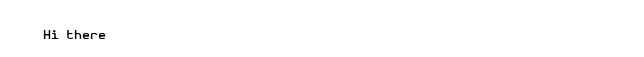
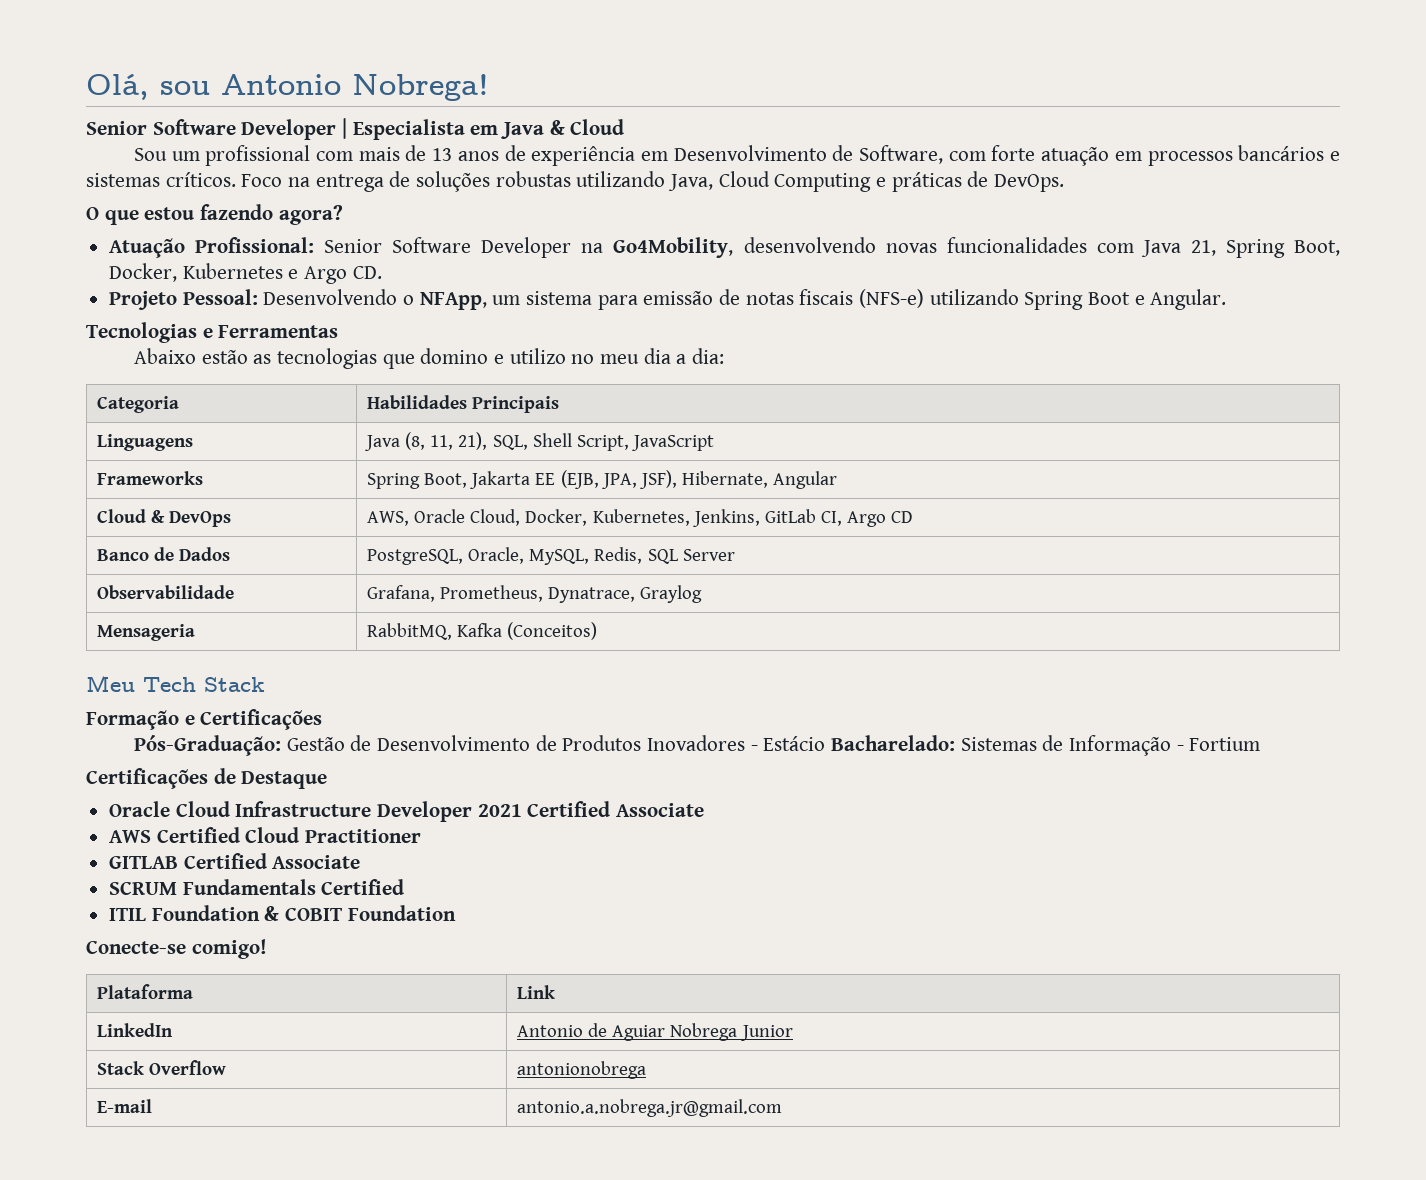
- Hi there
+ Olá, sou Antonio Nobrega!
+ Senior Software Developer | Especialista em Java & Cloud
+ Sou um profissional com mais de 13 anos de experiência em Desenvolvimento de Software, com forte atuação em processos bancários e sistemas críticos. Foco na entrega de soluções robustas utilizando Java, Cloud Computing e práticas de DevOps.
+ O que estou fazendo agora?
+ Atuação Profissional: Senior Software Developer na Go4Mobility, desenvolvendo novas funcionalidades com Java 21, Spring Boot, Docker, Kubernetes e Argo CD.
+ Projeto Pessoal: Desenvolvendo o NFApp, um sistema para emissão de notas fiscais (NFS-e) utilizando Spring Boot e Angular.
+ Tecnologias e Ferramentas
+ Abaixo estão as tecnologias que domino e utilizo no meu dia a dia:
+ Categoria | Habilidades Principais
+ Linguagens | Java (8, 11, 21), SQL, Shell Script, JavaScript
+ Frameworks | Spring Boot, Jakarta EE (EJB, JPA, JSF), Hibernate, Angular
+ Cloud & DevOps | AWS, Oracle Cloud, Docker, Kubernetes, Jenkins, GitLab CI, Argo CD
+ Banco de Dados | PostgreSQL, Oracle, MySQL, Redis, SQL Server
+ Observabilidade | Grafana, Prometheus, Dynatrace, Graylog
+ Mensageria | RabbitMQ, Kafka (Conceitos)
+ Meu Tech Stack
+ Formação e Certificações
+ Pós-Graduação: Gestão de Desenvolvimento de Produtos Inovadores - Estácio Bacharelado: Sistemas de Informação - Fortium
+ Certificações de Destaque
+ Oracle Cloud Infrastructure Developer 2021 Certified Associate
+ AWS Certified Cloud Practitioner
+ GITLAB Certified Associate
+ SCRUM Fundamentals Certified
+ ITIL Foundation & COBIT Foundation
+ Conecte-se comigo!
+ Plataforma | Link
+ LinkedIn | Antonio de Aguiar Nobrega Junior
+ Stack Overflow | antonionobrega
+ E-mail | antonio.a.nobrega.jr@gmail.com

